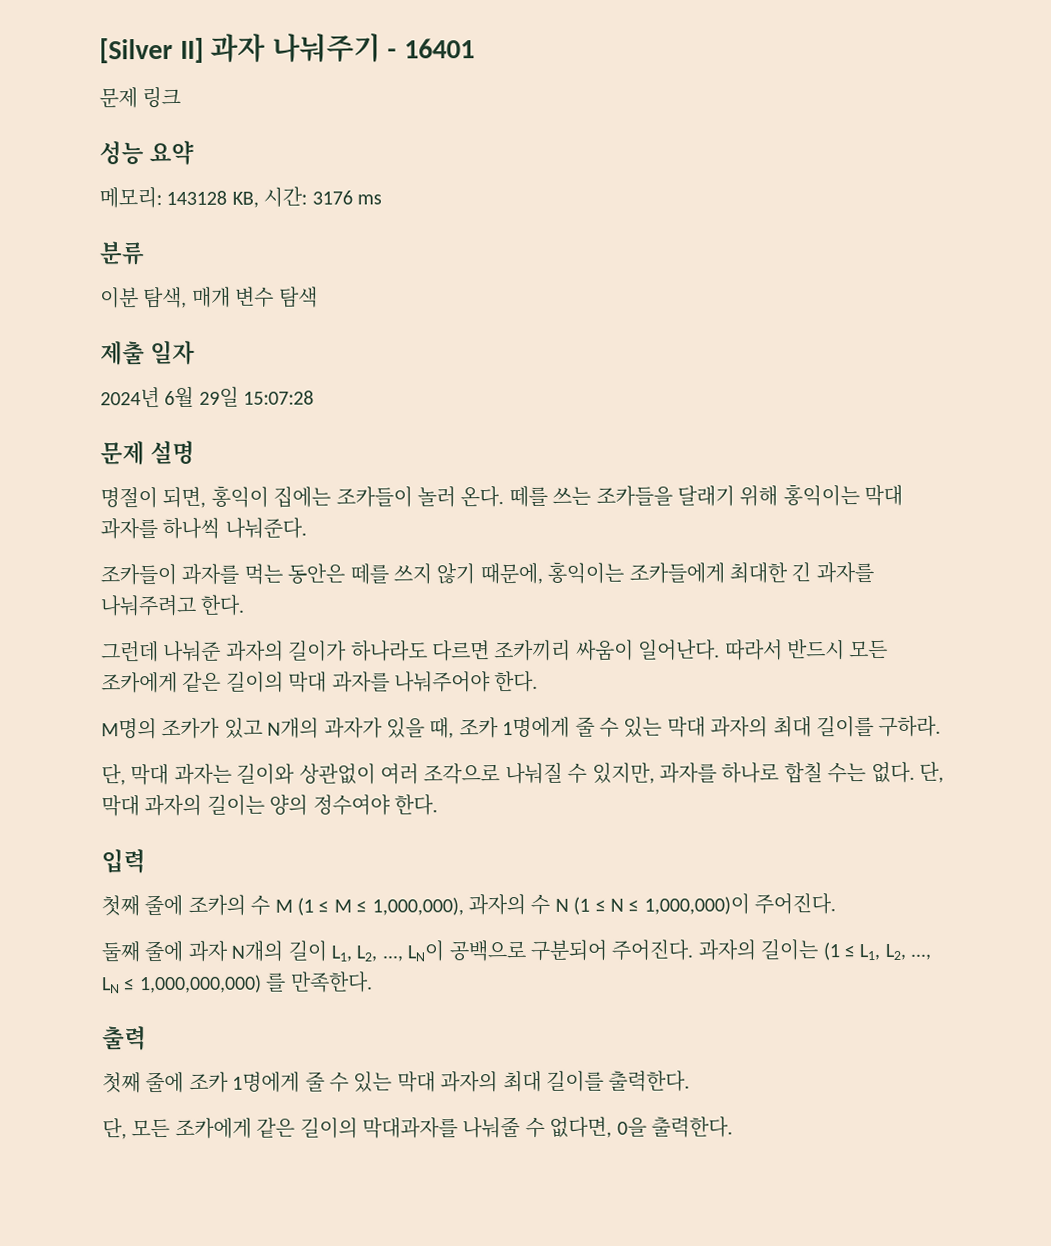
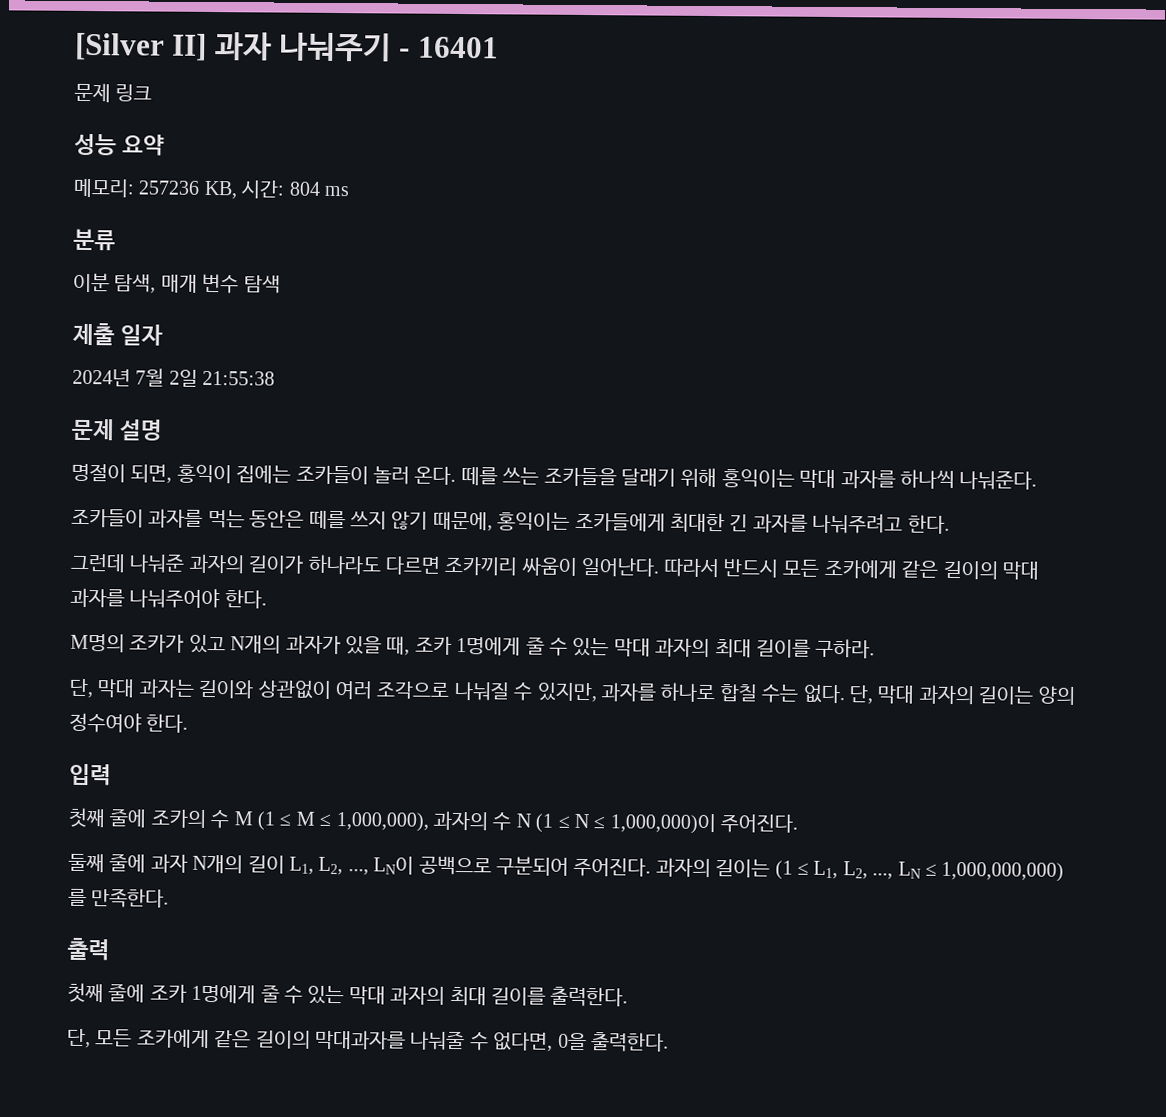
- 메모리: 143128 KB, 시간: 3176 ms
+ 메모리: 257236 KB, 시간: 804 ms
- 2024년 6월 29일 15:07:28
+ 2024년 7월 2일 21:55:38

